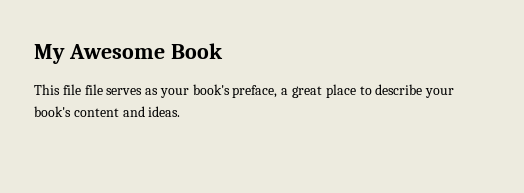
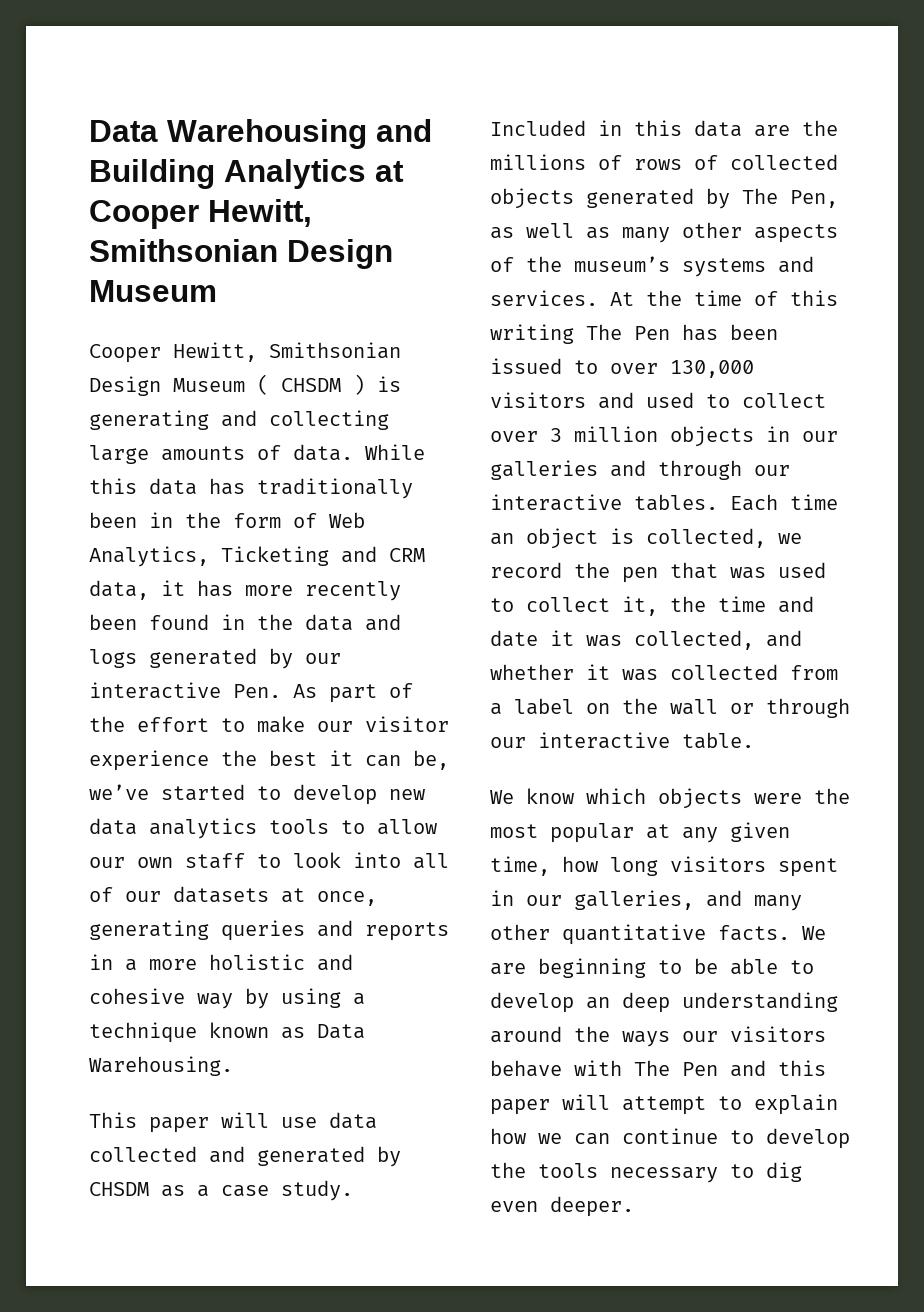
- My Awesome Book
- This file file serves as your book's preface, a great place to describe your book's content and ideas.
+ Data Warehousing and Building Analytics at Cooper Hewitt, Smithsonian Design Museum
+ Cooper Hewitt, Smithsonian Design Museum ( CHSDM ) is generating and collecting large amounts of data. While this data has traditionally been in the form of Web Analytics, Ticketing and CRM data, it has more recently been found in the data and logs generated by our interactive Pen. As part of the effort to make our visitor experience the best it can be, we’ve started to develop new data analytics tools to allow our own staff to look into all of our datasets at once, generating queries and reports in a more holistic and cohesive way by using a technique known as Data Warehousing.
+ This paper will use data collected and generated by CHSDM as a case study. Included in this data are the millions of rows of collected objects generated by The Pen, as well as many other aspects of the museum’s systems and services. At the time of this writing The Pen has been issued to over 130,000 visitors and used to collect over 3 million objects in our galleries and through our interactive tables. Each time an object is collected, we record the pen that was used to collect it, the time and date it was collected, and whether it was collected from a label on the wall or through our interactive table.
+ We know which objects were the most popular at any given time, how long visitors spent in our galleries, and many other quantitative facts. We are beginning to be able to develop an deep understanding around the ways our visitors behave with The Pen and this paper will attempt to explain how we can continue to develop the tools necessary to dig even deeper.

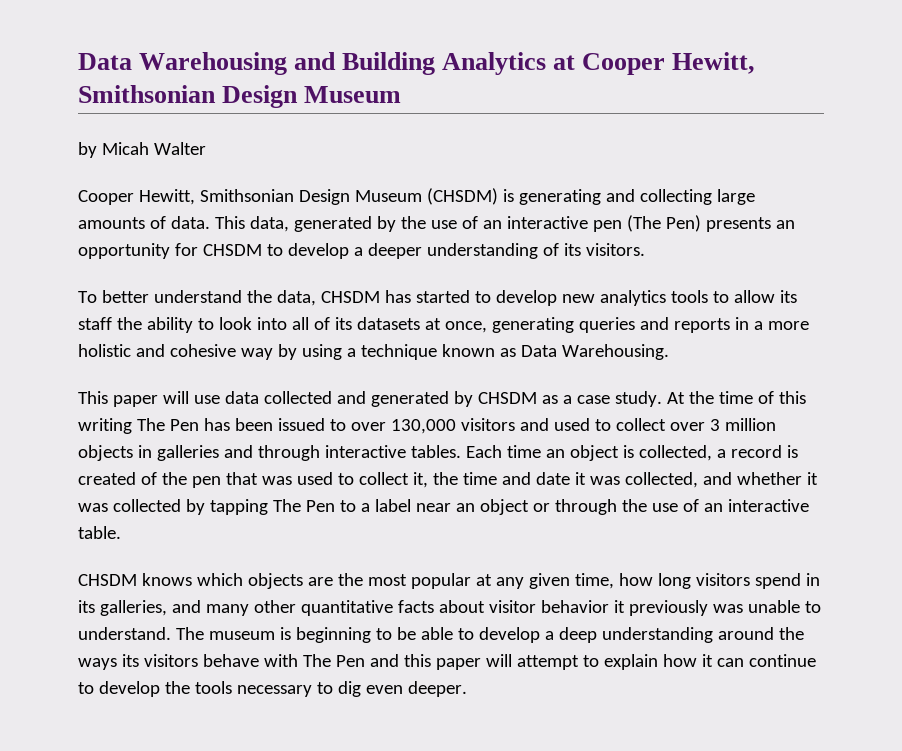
- Cooper Hewitt, Smithsonian Design Museum ( CHSDM ) is generating and collecting large amounts of data.
+ by Micah Walter
+ Cooper Hewitt, Smithsonian Design Museum (CHSDM) is generating and collecting large amounts of data.
- While this data has traditionally been in the form of Web Analytics, Ticketing and CRM data, it has more recently been found in the data and logs generated by our interactive Pen. As part of the effort to make our visitor experience the best it can be, we’ve started to develop new data analytics tools to allow our own staff to look into all of our datasets at once, generating queries and reports in a more holistic and cohesive way by using a technique known as Data Warehousing.
+ This data, generated by the use of an interactive pen (The Pen) presents an opportunity for CHSDM to develop a deeper understanding of its visitors.
+ To better understand the data, CHSDM has started to develop new analytics tools to allow its staff the ability to look into all of its datasets at once, generating queries and reports in a more holistic and cohesive way by using a technique known as Data Warehousing.
- Included in this data are the millions of rows of collected objects generated by The Pen, as well as many other aspects of the museum’s systems and services.
- At the time of this writing The Pen has been issued to over 130,000 visitors and used to collect over 3 million objects in our galleries and through our interactive tables.
+ At the time of this writing The Pen has been issued to over 130,000 visitors and used to collect over 3 million objects in galleries and through interactive tables.
- Each time an object is collected, we record the pen that was used to collect it, the time and date it was collected, and whether it was collected from a label on the wall or through our interactive table.
+ Each time an object is collected, a record is created of the pen that was used to collect it, the time and date it was collected, and whether it was collected by tapping The Pen to a label near an object or through the use of an interactive table.
- We know which objects were the most popular at any given time, how long visitors spent in our galleries, and many other quantitative facts. We are beginning to be able to develop an deep understanding around the ways our visitors behave with The Pen and this paper will attempt to explain how we can continue to develop the tools necessary to dig even deeper.
+ CHSDM knows which objects are the most popular at any given time, how long visitors spend in its galleries, and many other quantitative facts about visitor behavior it previously was unable to understand. The museum is beginning to be able to develop a deep understanding around the ways its visitors behave with The Pen and this paper will attempt to explain how it can continue to develop the tools necessary to dig even deeper.

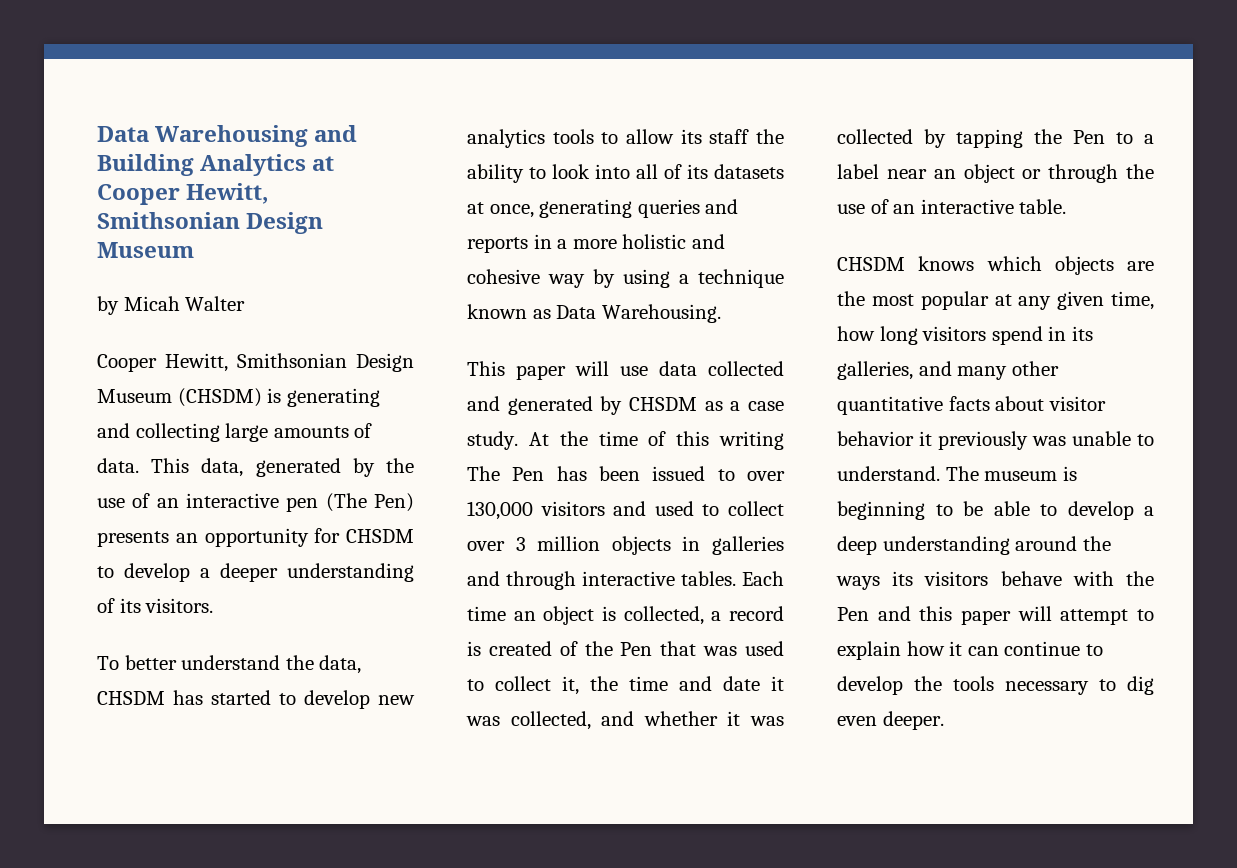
- Each time an object is collected, a record is created of the pen that was used to collect it, the time and date it was collected, and whether it was collected by tapping The Pen to a label near an object or through the use of an interactive table.
+ Each time an object is collected, a record is created of the Pen that was used to collect it, the time and date it was collected, and whether it was collected by tapping the Pen to a label near an object or through the use of an interactive table.
- The museum is beginning to be able to develop a deep understanding around the ways its visitors behave with The Pen and this paper will attempt to explain how it can continue to develop the tools necessary to dig even deeper.
+ The museum is beginning to be able to develop a deep understanding around the ways its visitors behave with the Pen and this paper will attempt to explain how it can continue to develop the tools necessary to dig even deeper.

